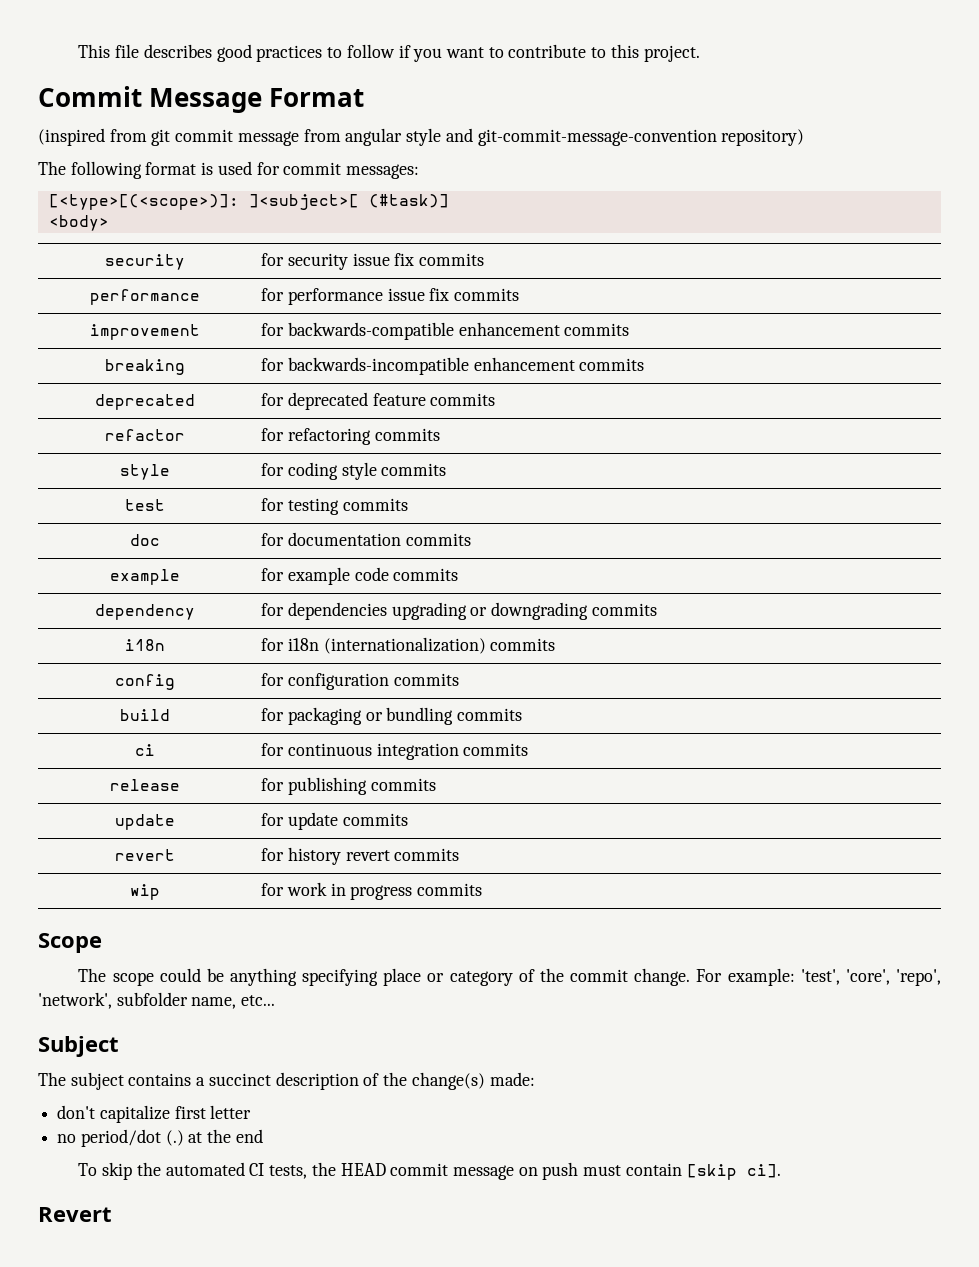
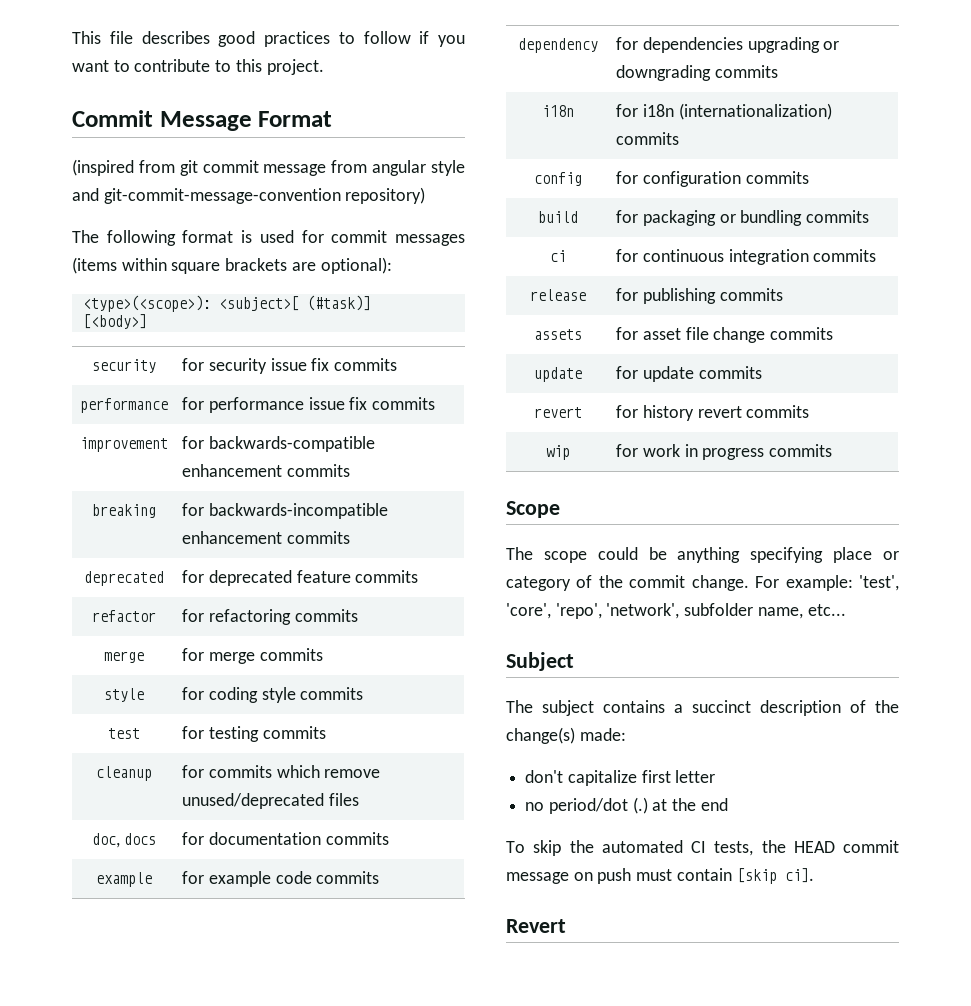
- The following format is used for commit messages:
- [<type>[(<scope>)]: ]<subject>[ (#task)]
+ The following format is used for commit messages (items within square brackets are optional):
+ <type>(<scope>): <subject>[ (#task)]
- <body>
+ [<body>]
+ merge | for merge commits
- doc | for documentation commits
+ cleanup | for commits which remove unused/deprecated files
+ doc, docs | for documentation commits
+ assets | for asset file change commits

